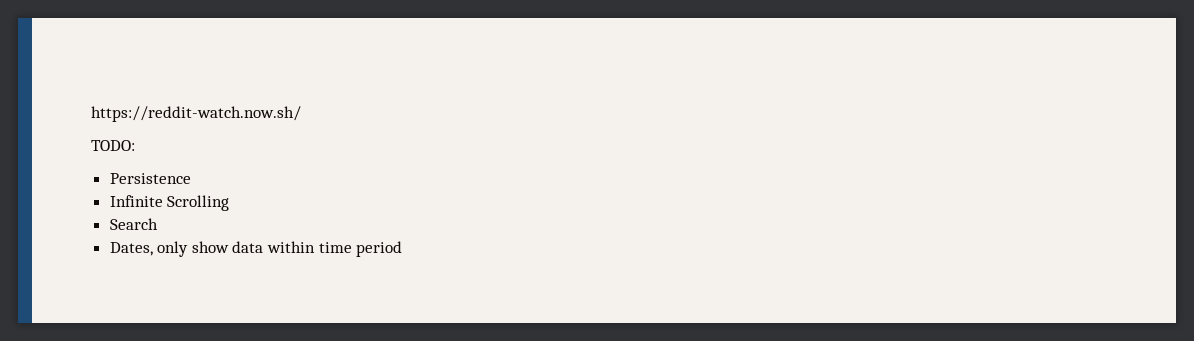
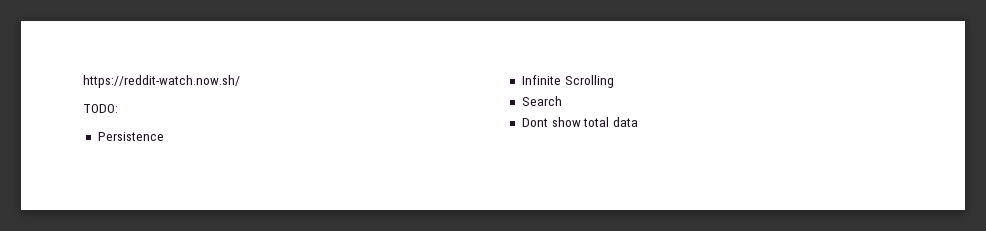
- Dates, only show data within time period
+ Dont show total data

